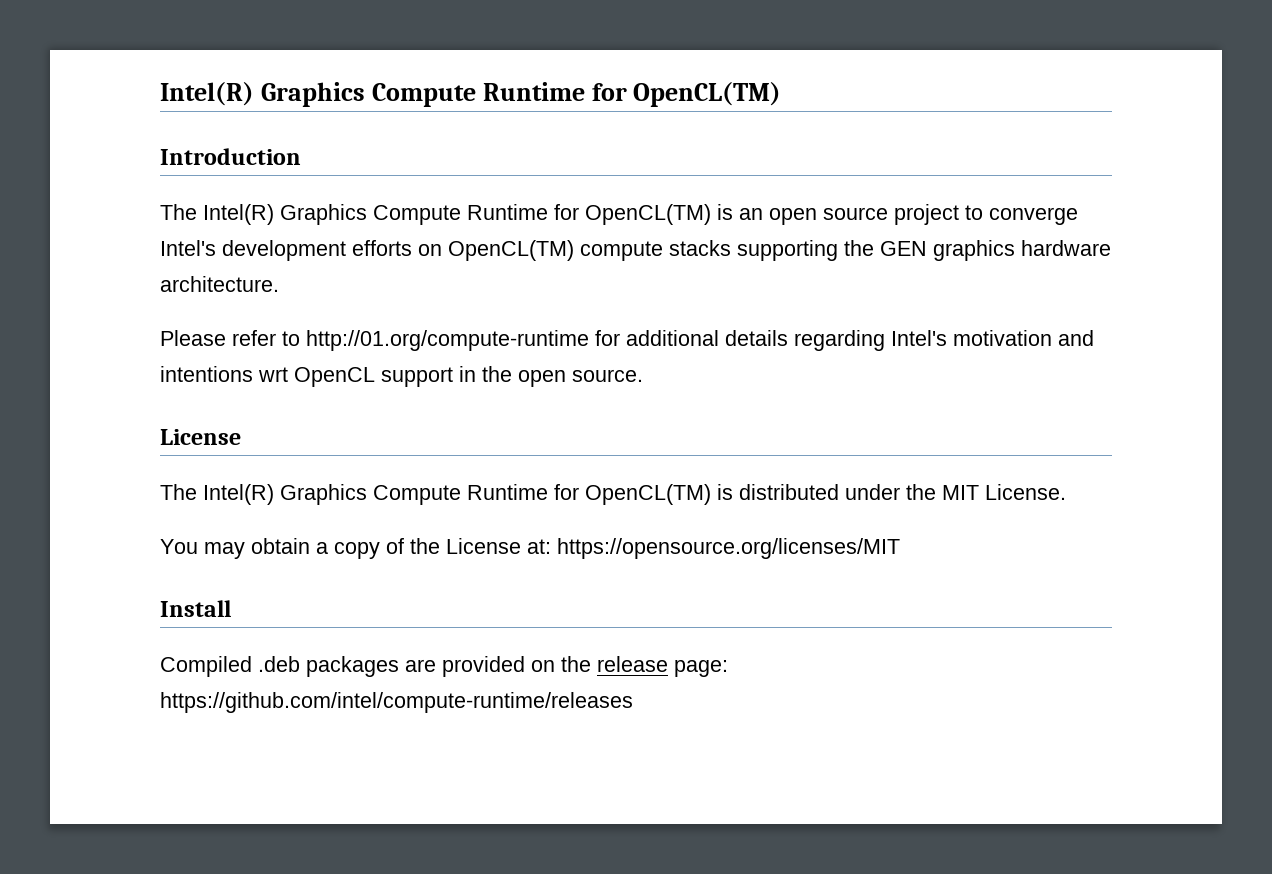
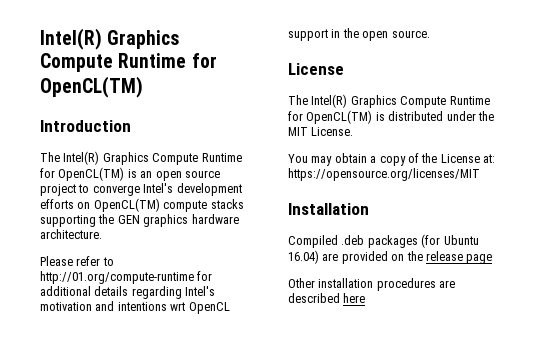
- Install
+ Installation
- Compiled .deb packages are provided on the release page: https://github.com/intel/compute-runtime/releases
+ Compiled .deb packages (for Ubuntu 16.04) are provided on the release page
+ Other installation procedures are described here

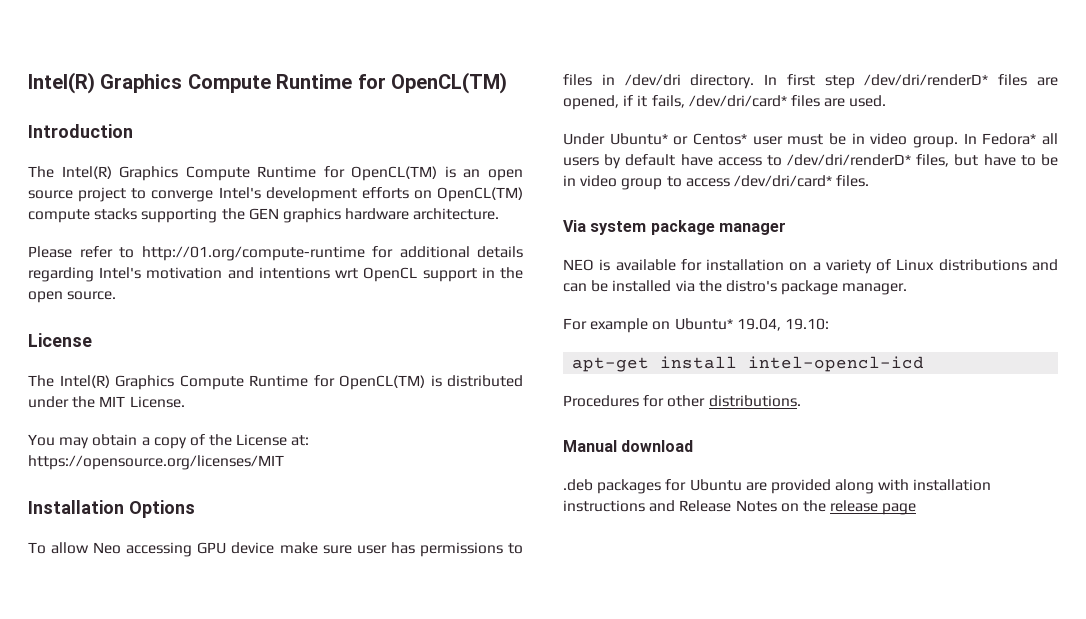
- Installation
- Compiled .deb packages (for Ubuntu 16.04) are provided on the release page
- Other installation procedures are described here
+ Installation Options
+ To allow Neo accessing GPU device make sure user has permissions to files in /dev/dri directory. In first step /dev/dri/renderD* files are opened, if it fails, /dev/dri/card* files are used.
+ Under Ubuntu* or Centos* user must be in video group. In Fedora* all users by default have access to /dev/dri/renderD* files, but have to be in video group to access /dev/dri/card* files.
+ Via system package manager
+ NEO is available for installation on a variety of Linux distributions and can be installed via the distro's package manager.
+ For example on Ubuntu* 19.04, 19.10:
+ apt-get install intel-opencl-icd
+ Procedures for other distributions.
+ Manual download
+ .deb packages for Ubuntu are provided along with installation instructions and Release Notes on the release page

